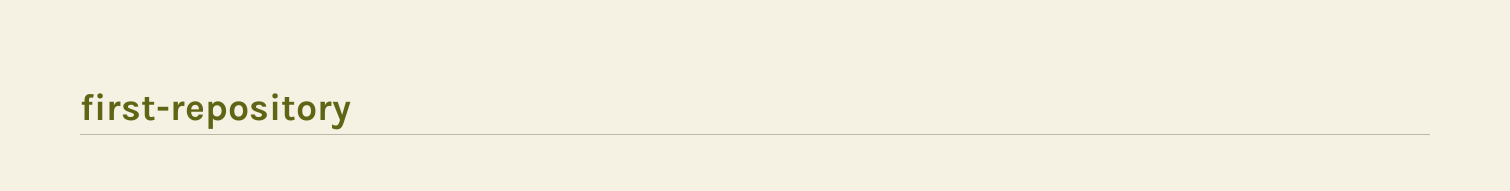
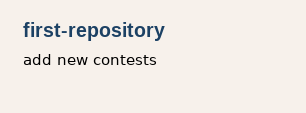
+ add new contests

